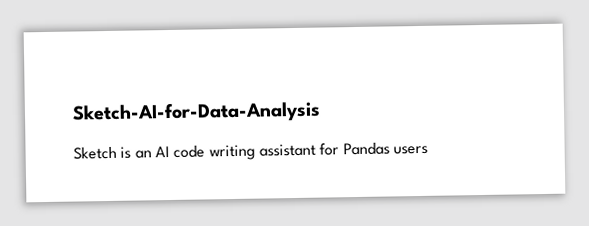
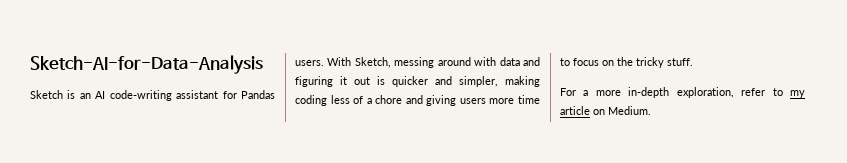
- Sketch is an AI code writing assistant for Pandas users
+ Sketch is an AI code-writing assistant for Pandas users. With Sketch, messing around with data and figuring it out is quicker and simpler, making coding less of a chore and giving users more time to focus on the tricky stuff.
+ For a more in-depth exploration, refer to my article on Medium.

